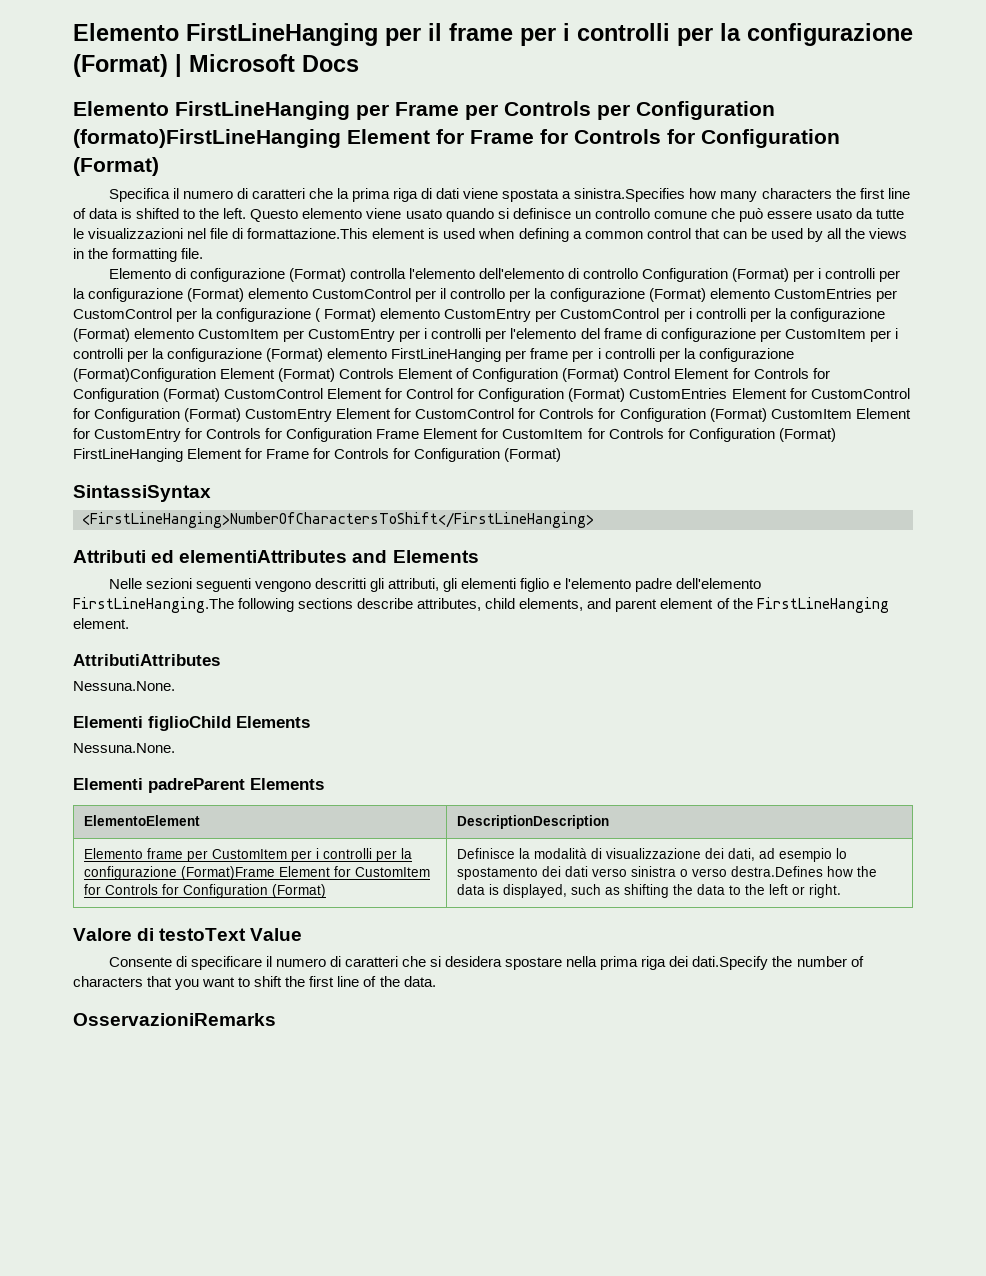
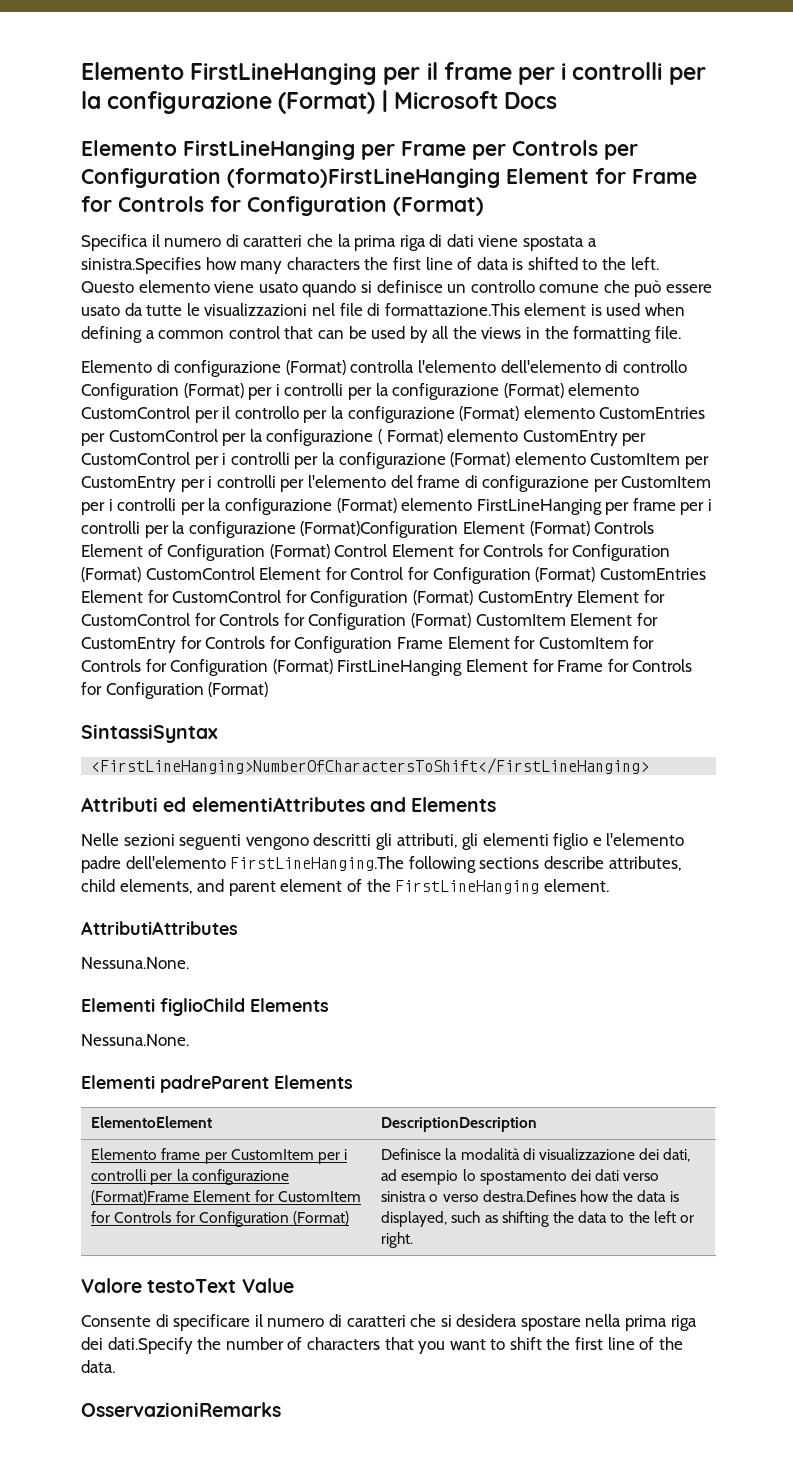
- Valore di testoText Value
+ Valore testoText Value

